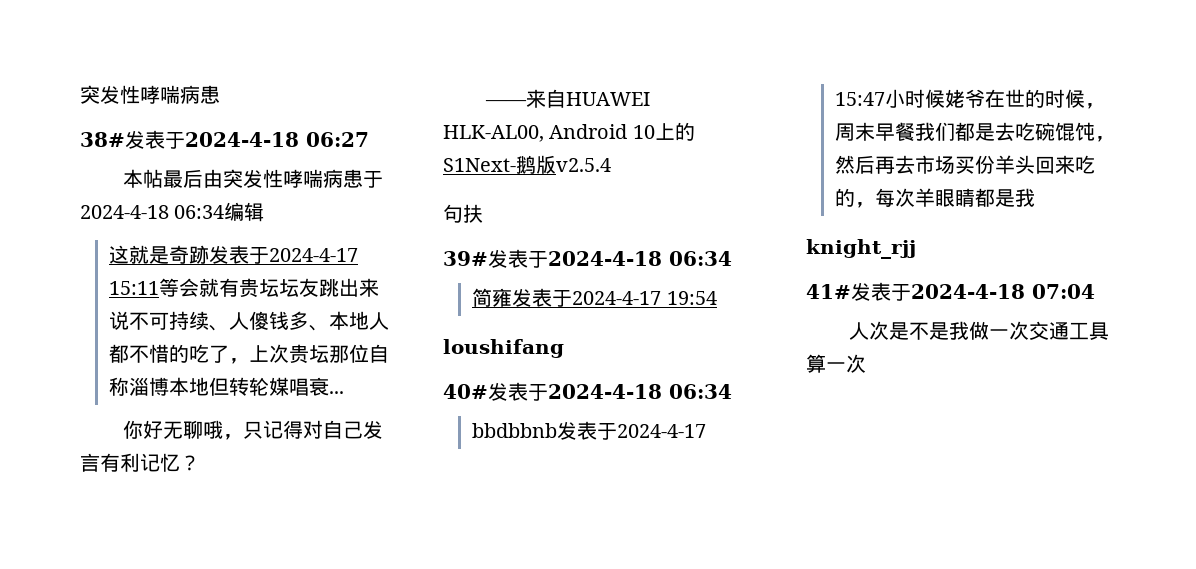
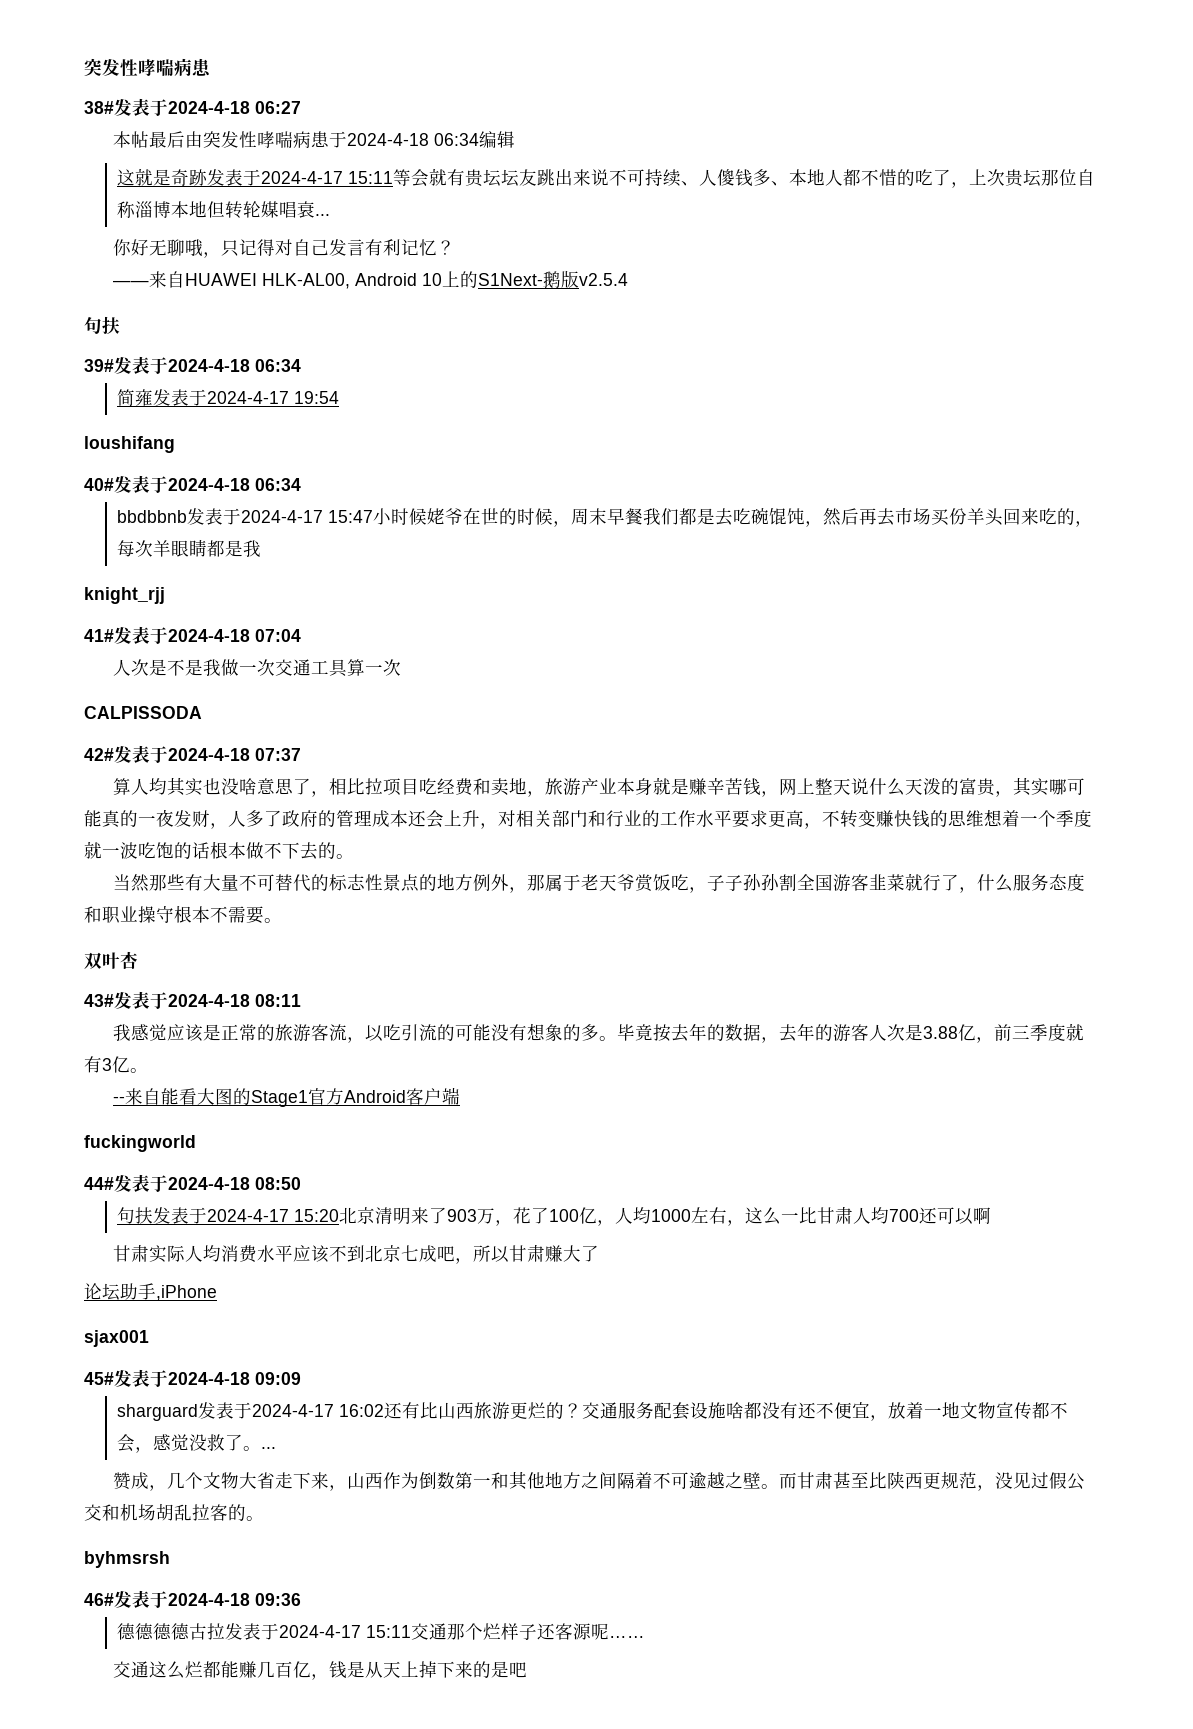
+ CALPISSODA
+ 42#发表于2024-4-18 07:37
+ 算人均其实也没啥意思了，相比拉项目吃经费和卖地，旅游产业本身就是赚辛苦钱，网上整天说什么天泼的富贵，其实哪可能真的一夜发财，人多了政府的管理成本还会上升，对相关部门和行业的工作水平要求更高，不转变赚快钱的思维想着一个季度就一波吃饱的话根本做不下去的。
+ 当然那些有大量不可替代的标志性景点的地方例外，那属于老天爷赏饭吃，子子孙孙割全国游客韭菜就行了，什么服务态度和职业操守根本不需要。
+ 双叶杏
+ 43#发表于2024-4-18 08:11
+ 我感觉应该是正常的旅游客流，以吃引流的可能没有想象的多。毕竟按去年的数据，去年的游客人次是3.88亿，前三季度就有3亿。
+ --来自能看大图的Stage1官方Android客户端
+ fuckingworld
+ 44#发表于2024-4-18 08:50
+ 句扶发表于2024-4-17 15:20北京清明来了903万，花了100亿，人均1000左右，这么一比甘肃人均700还可以啊
+ 甘肃实际人均消费水平应该不到北京七成吧，所以甘肃赚大了
+ 论坛助手,iPhone
+ sjax001
+ 45#发表于2024-4-18 09:09
+ sharguard发表于2024-4-17 16:02还有比山西旅游更烂的？交通服务配套设施啥都没有还不便宜，放着一地文物宣传都不会，感觉没救了。...
+ 赞成，几个文物大省走下来，山西作为倒数第一和其他地方之间隔着不可逾越之壁。而甘肃甚至比陕西更规范，没见过假公交和机场胡乱拉客的。
+ byhmsrsh
+ 46#发表于2024-4-18 09:36
+ 德德德德古拉发表于2024-4-17 15:11交通那个烂样子还客源呢……
+ 交通这么烂都能赚几百亿，钱是从天上掉下来的是吧

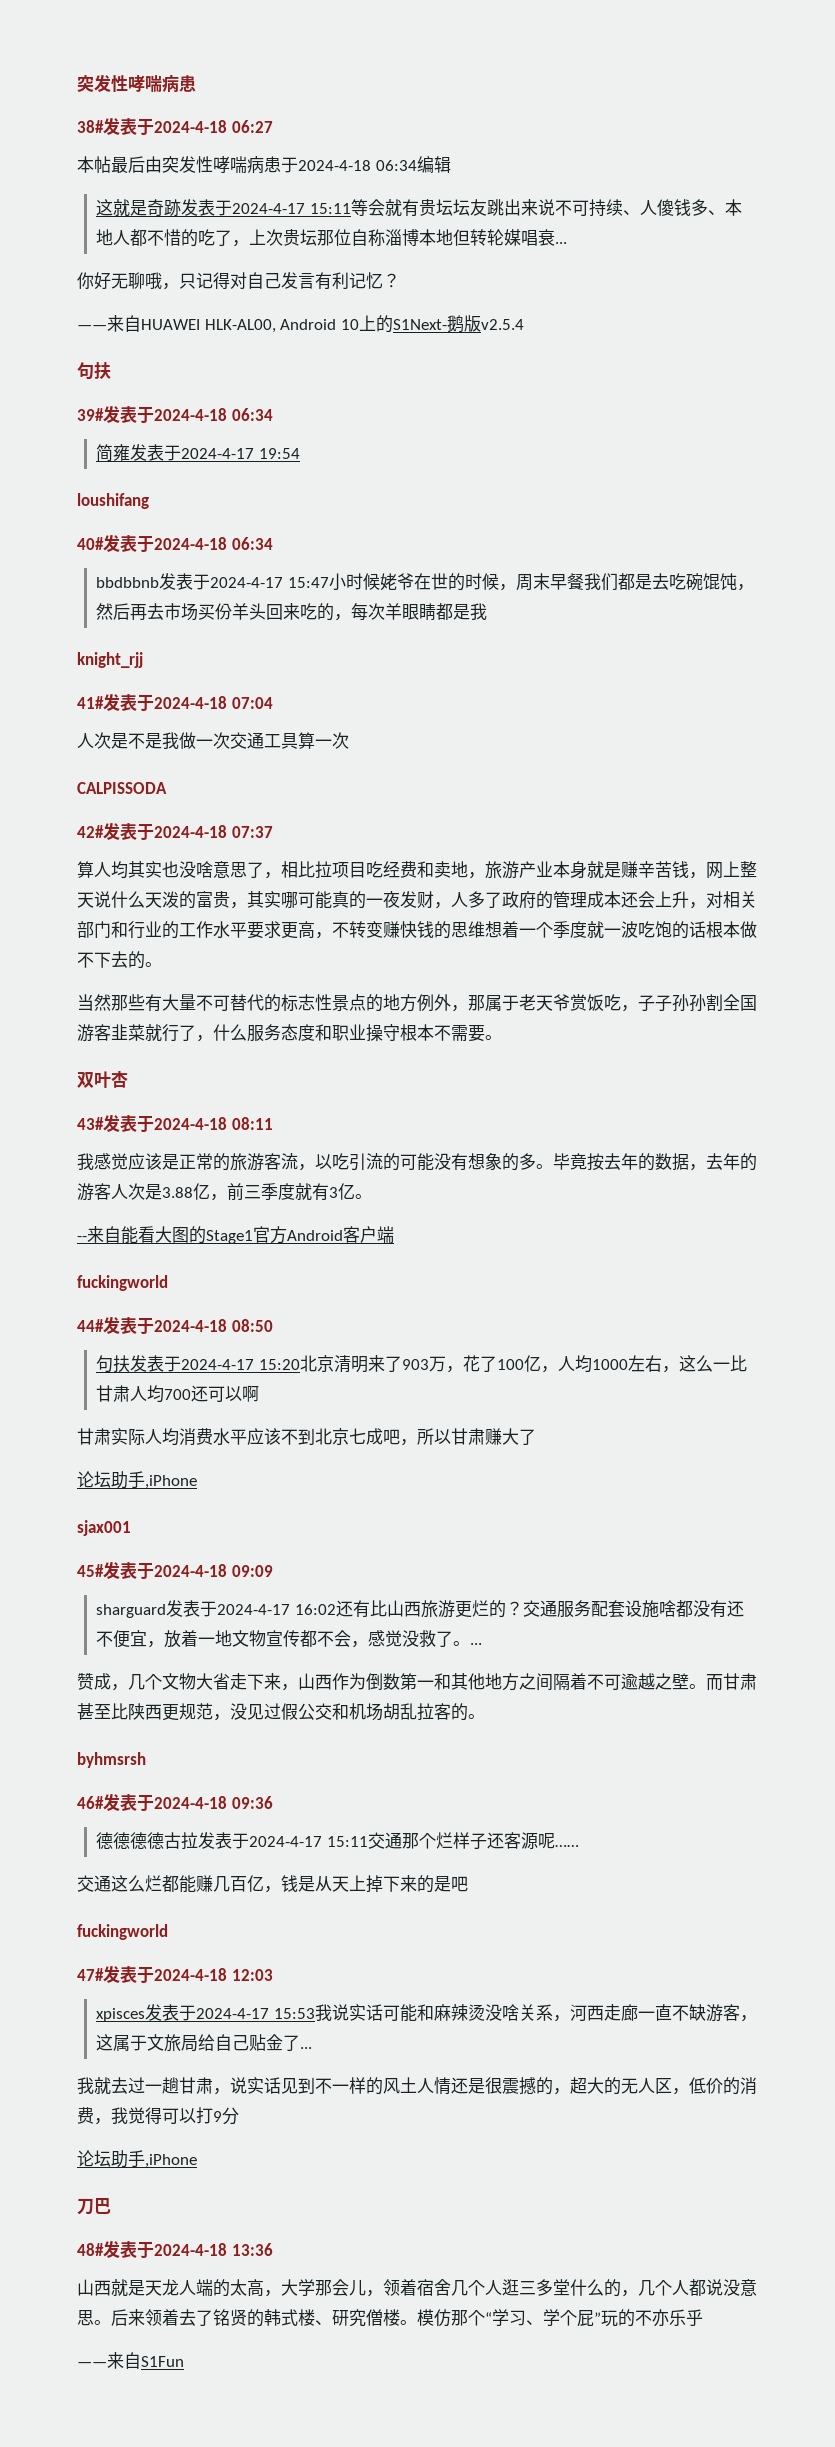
  交通这么烂都能赚几百亿，钱是从天上掉下来的是吧
+ fuckingworld
+ 47#发表于2024-4-18 12:03
+ xpisces发表于2024-4-17 15:53我说实话可能和麻辣烫没啥关系，河西走廊一直不缺游客，这属于文旅局给自己贴金了...
+ 我就去过一趟甘肃，说实话见到不一样的风土人情还是很震撼的，超大的无人区，低价的消费，我觉得可以打9分
+ 论坛助手,iPhone
+ 刀巴
+ 48#发表于2024-4-18 13:36
+ 山西就是天龙人端的太高，大学那会儿，领着宿舍几个人逛三多堂什么的，几个人都说没意思。后来领着去了铭贤的韩式楼、研究僧楼。模仿那个“学习、学个屁”玩的不亦乐乎
+ ——来自S1Fun

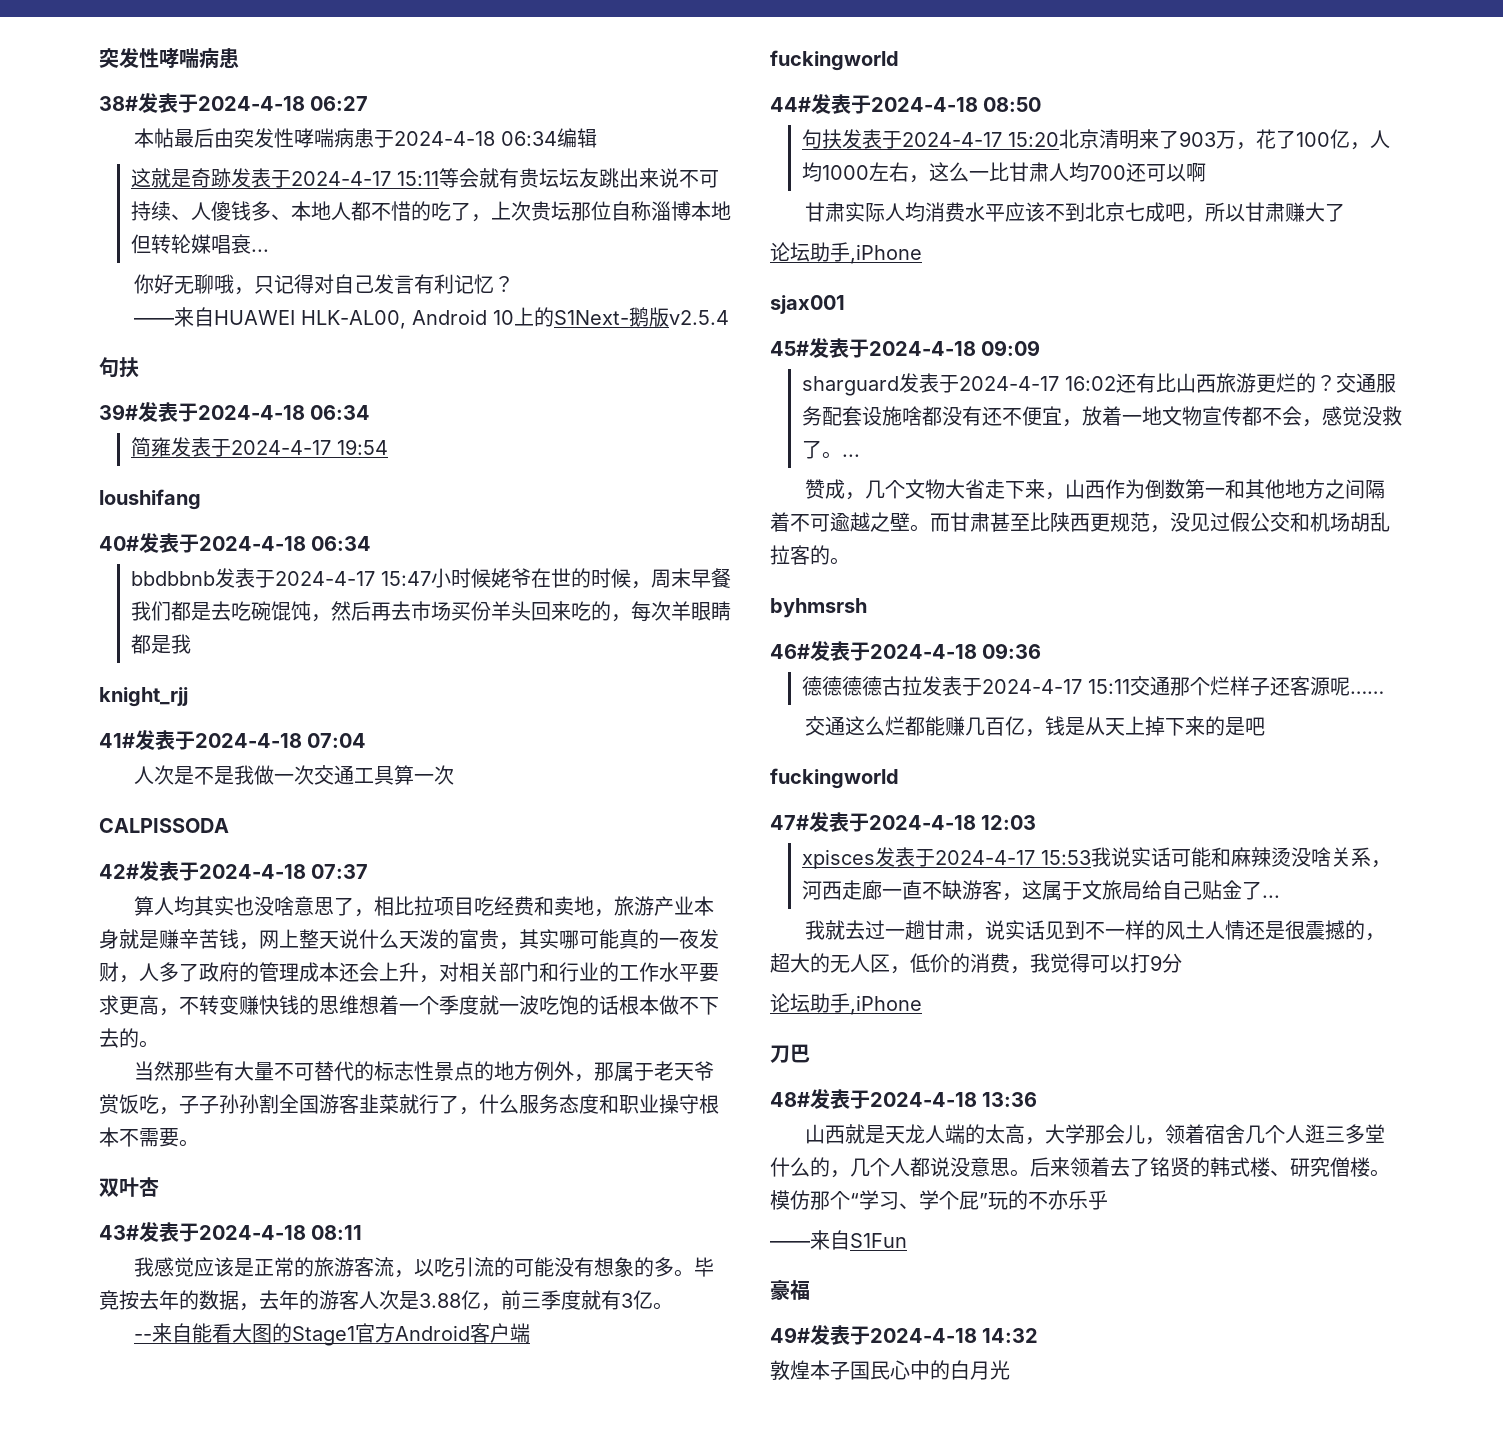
+ 豪福
+ 49#发表于2024-4-18 14:32
+ 敦煌本子国民心中的白月光

